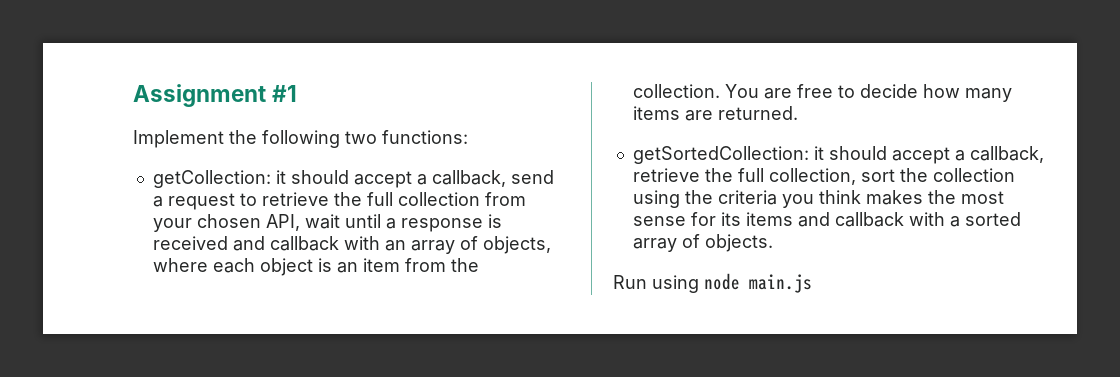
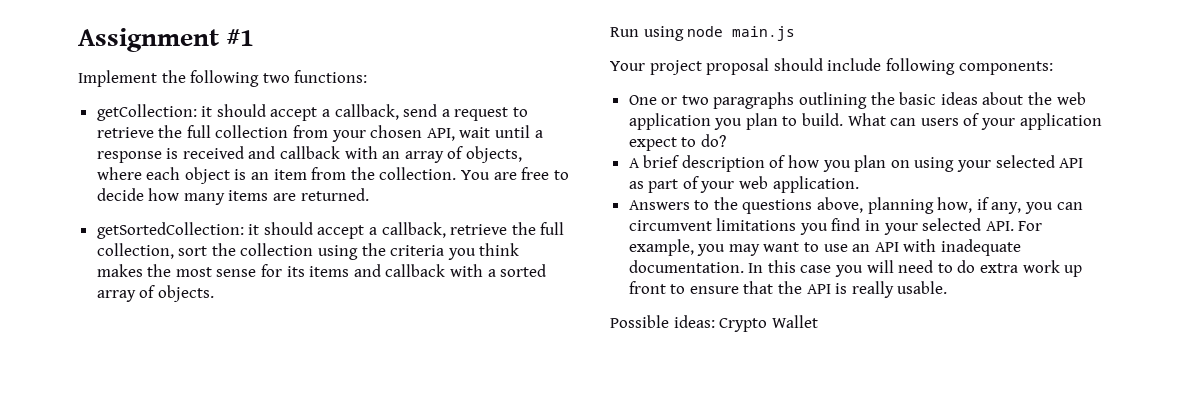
+ Your project proposal should include following components:
+ One or two paragraphs outlining the basic ideas about the web application you plan to build. What can users of your application expect to do?
+ A brief description of how you plan on using your selected API as part of your web application.
+ Answers to the questions above, planning how, if any, you can circumvent limitations you find in your selected API. For example, you may want to use an API with inadequate documentation. In this case you will need to do extra work up front to ensure that the API is really usable.
+ Possible ideas: Crypto Wallet

